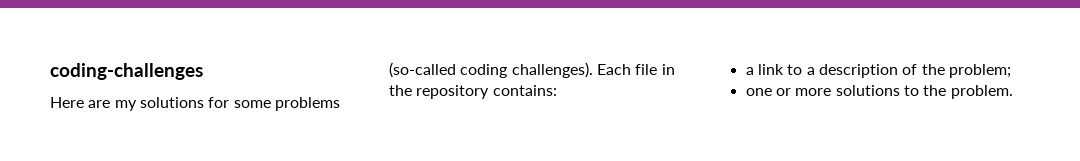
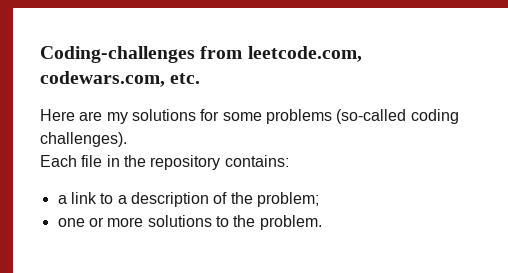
- coding-challenges
+ Coding-challenges from leetcode.com, codewars.com, etc.
- Here are my solutions for some problems (so-called coding challenges). Each file in the repository contains:
+ Here are my solutions for some problems (so-called coding challenges).
+ Each file in the repository contains:

